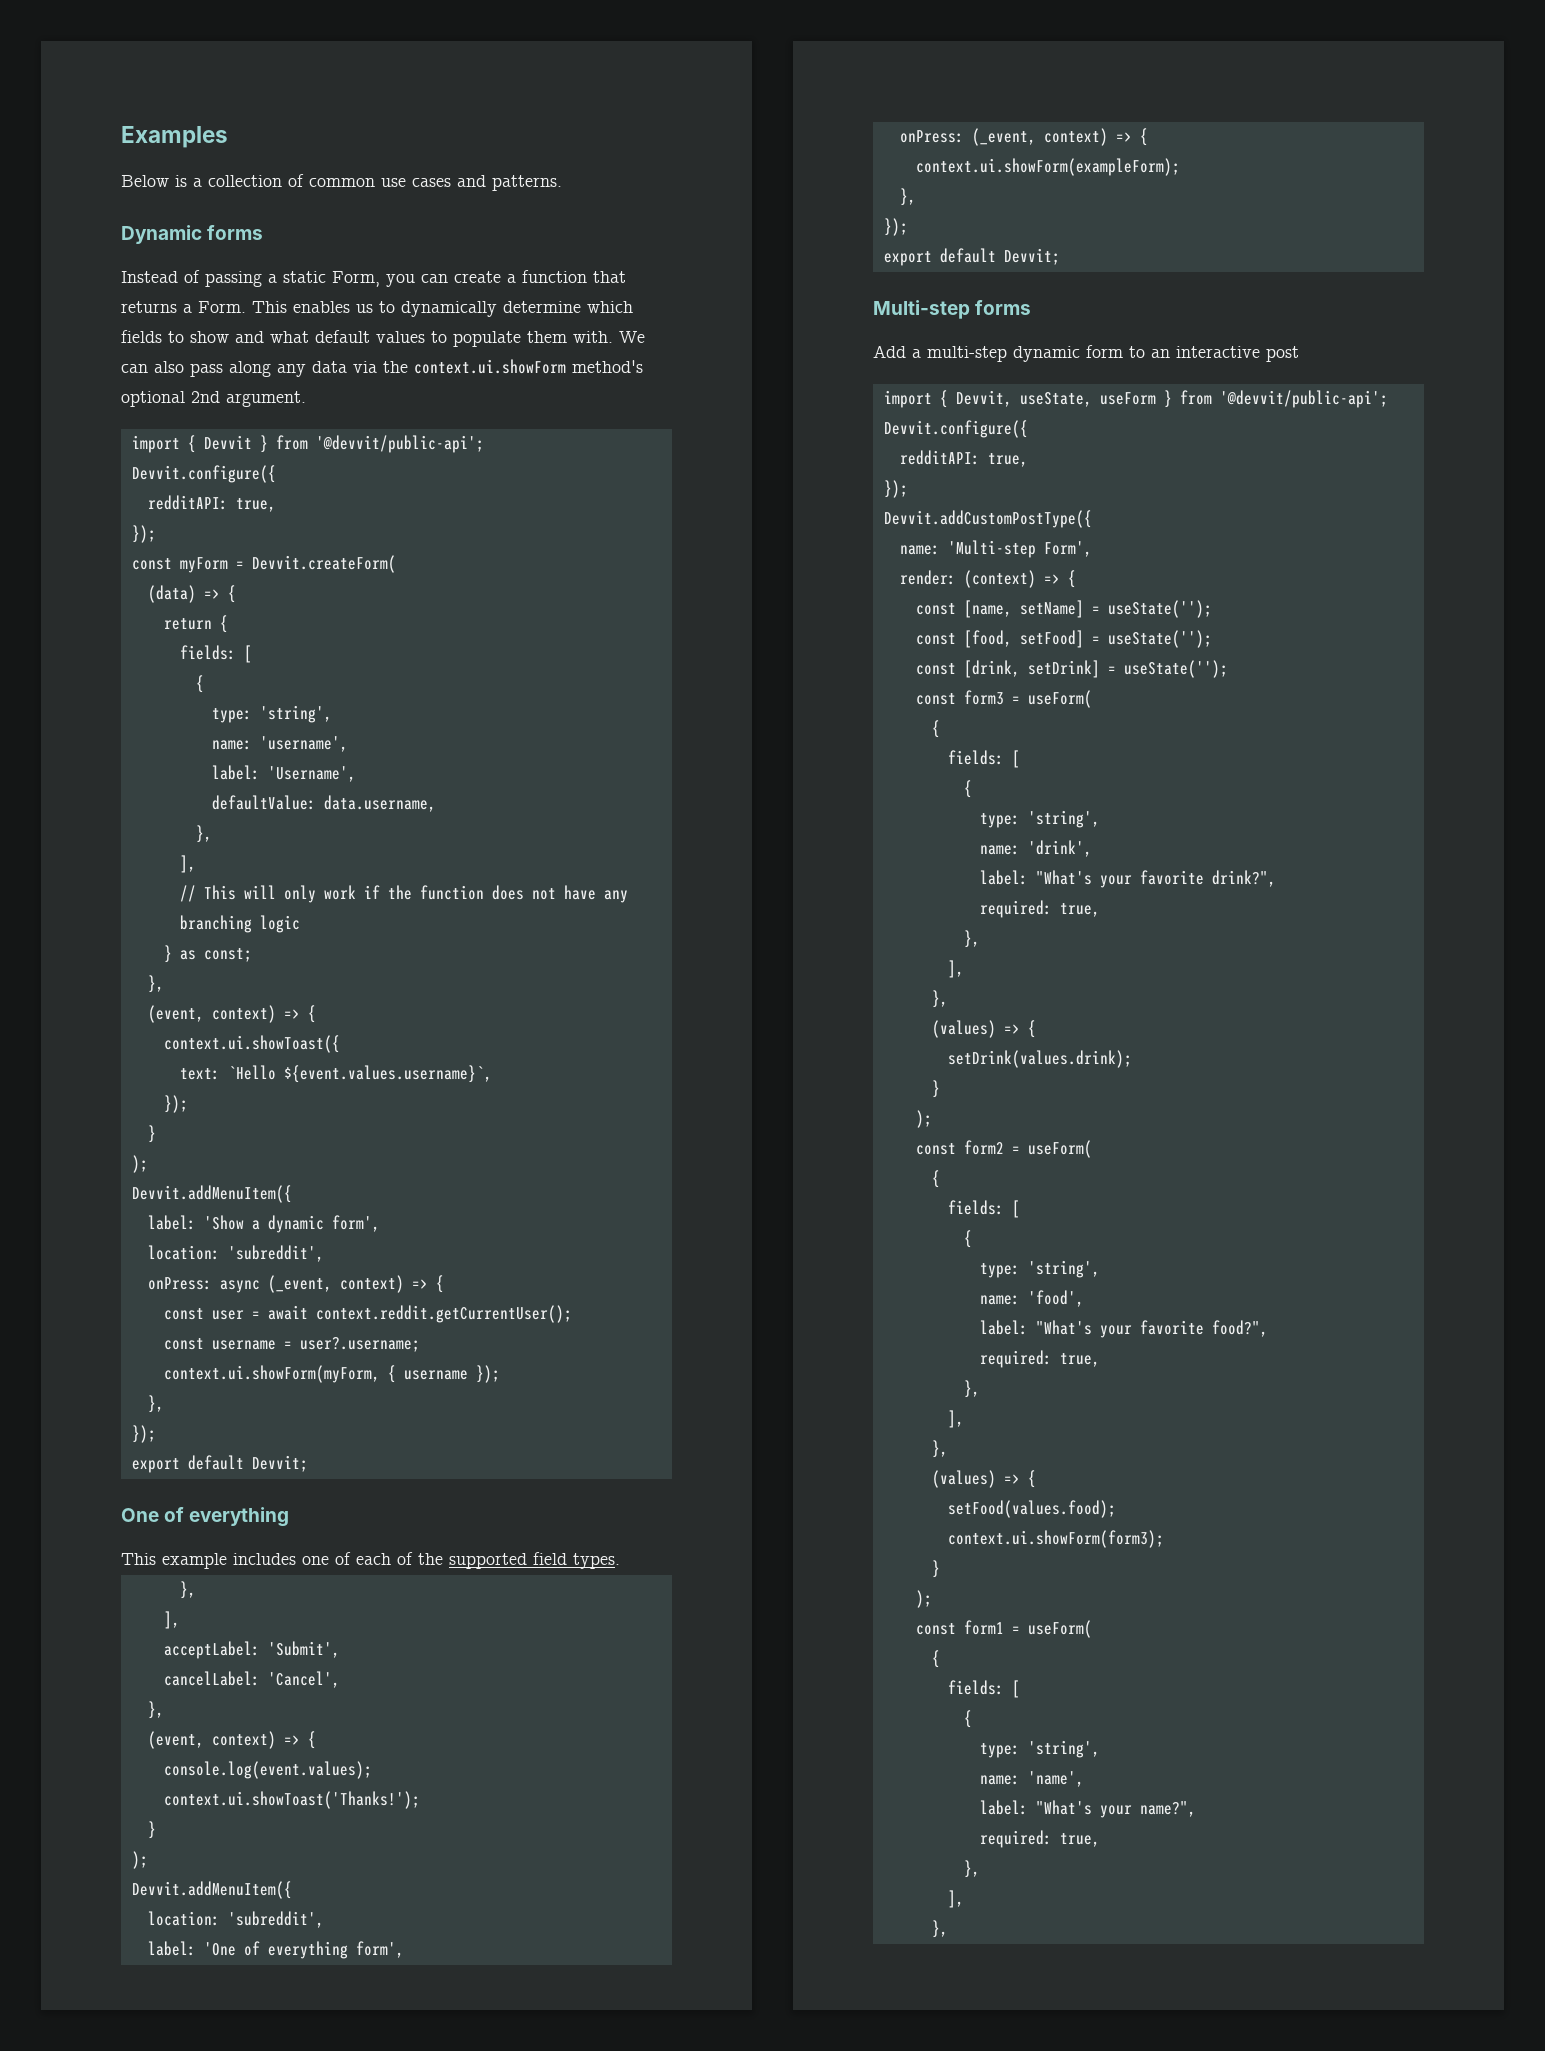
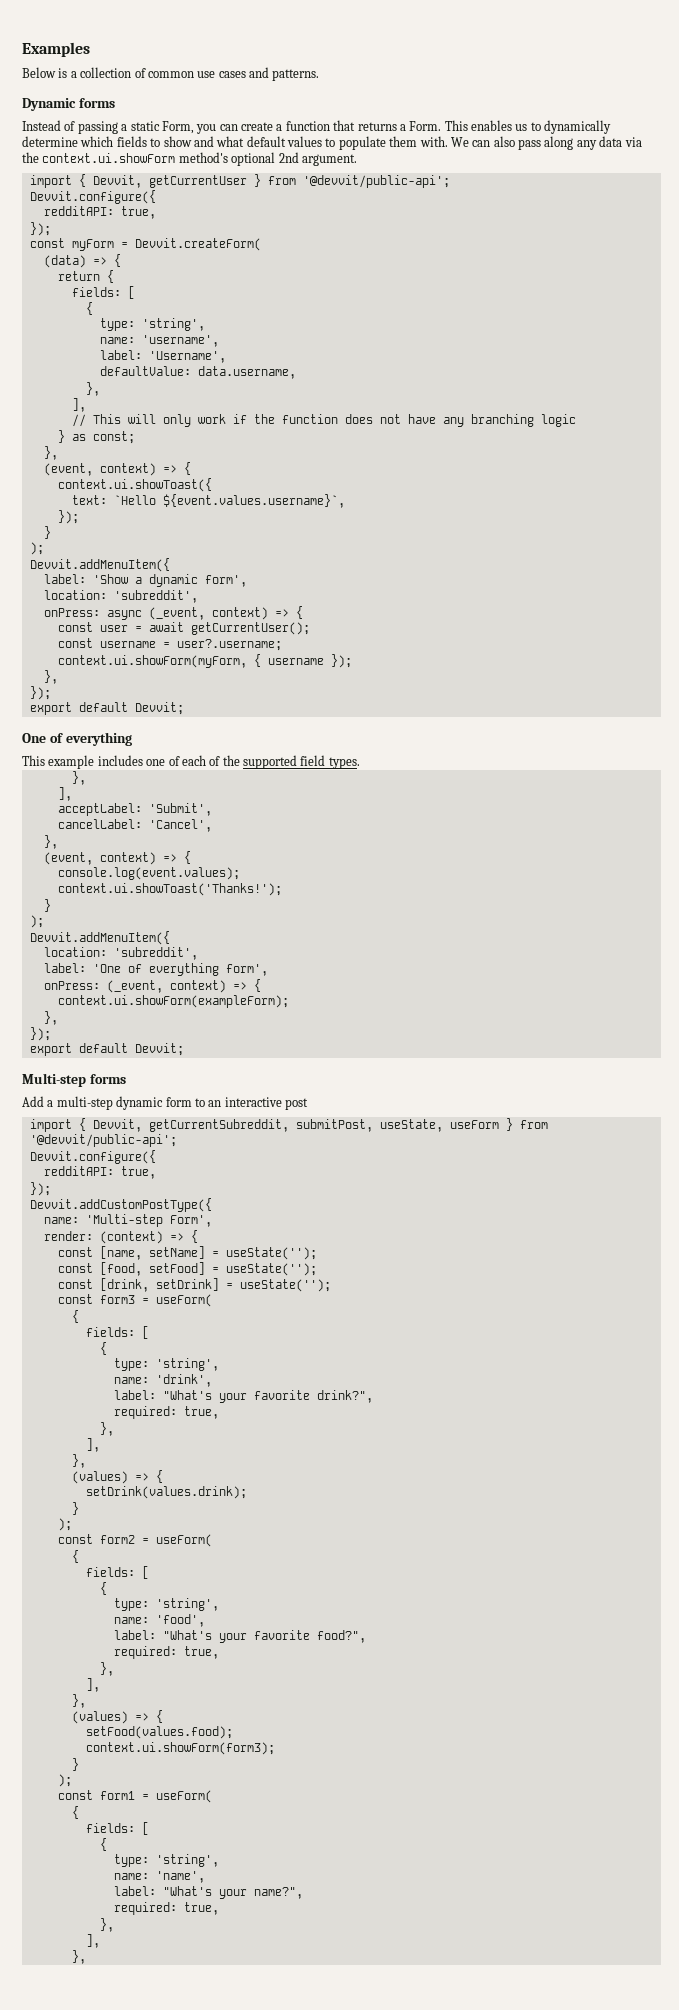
- import { Devvit } from '@devvit/public-api';
+ import { Devvit, getCurrentUser } from '@devvit/public-api';
- const user = await context.reddit.getCurrentUser();
+ const user = await getCurrentUser();
- import { Devvit, useState, useForm } from '@devvit/public-api';
+ import { Devvit, getCurrentSubreddit, submitPost, useState, useForm } from '@devvit/public-api';

